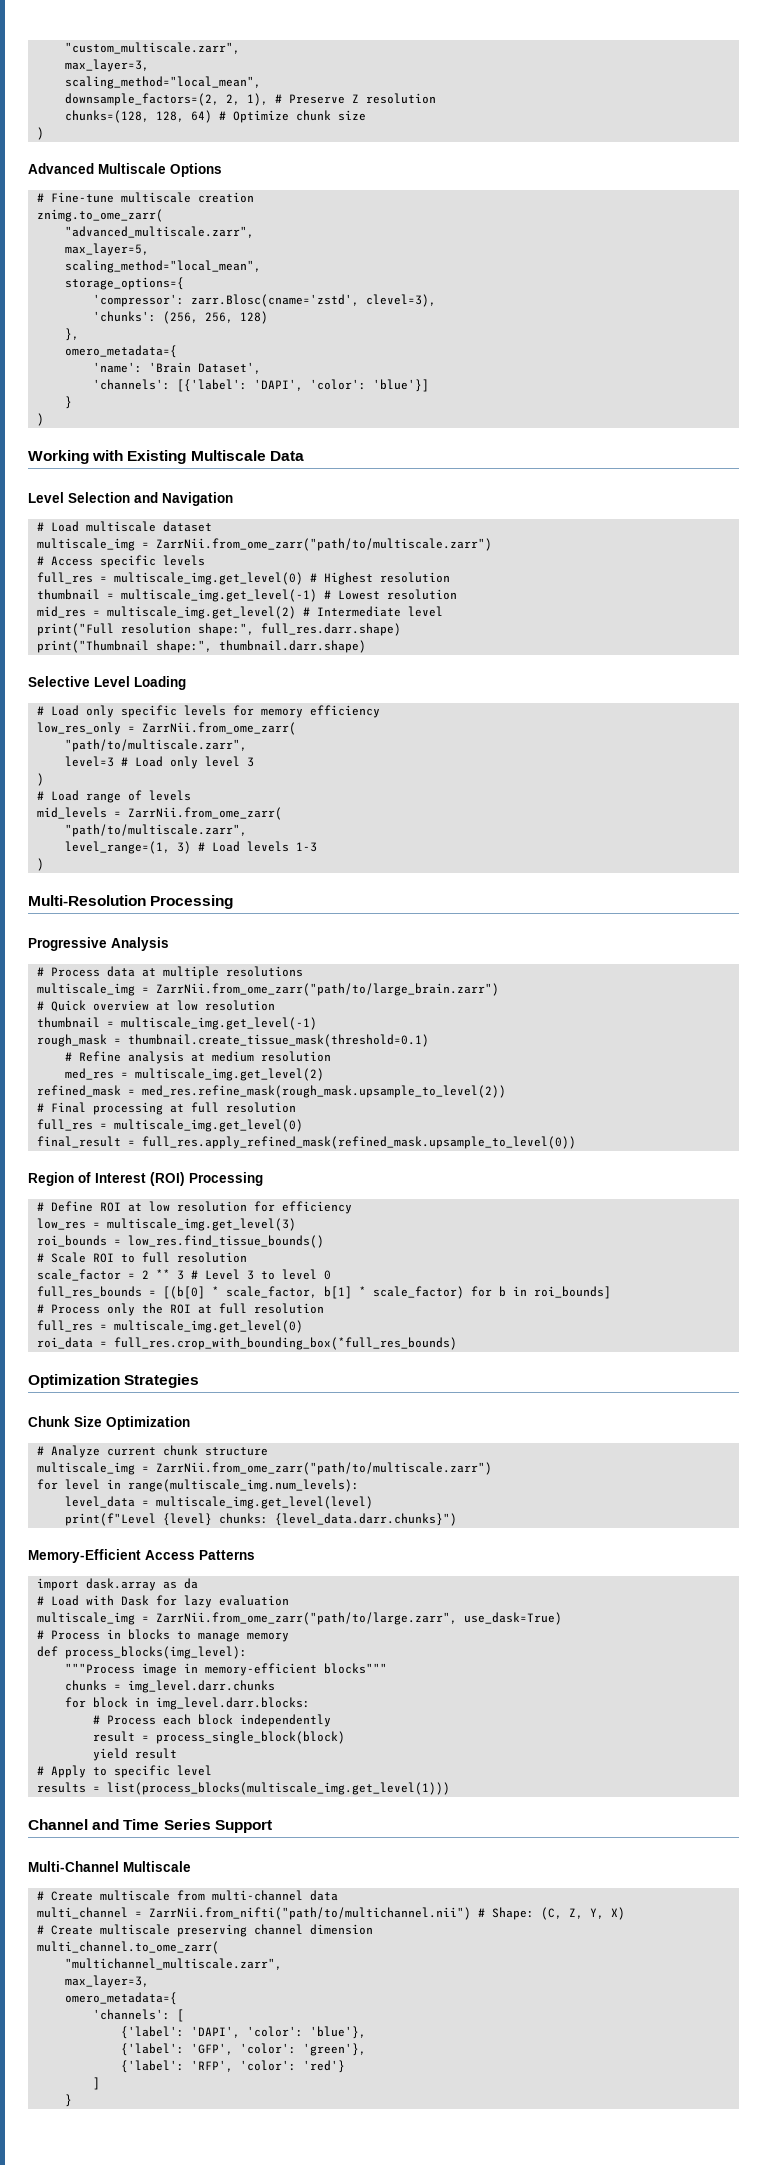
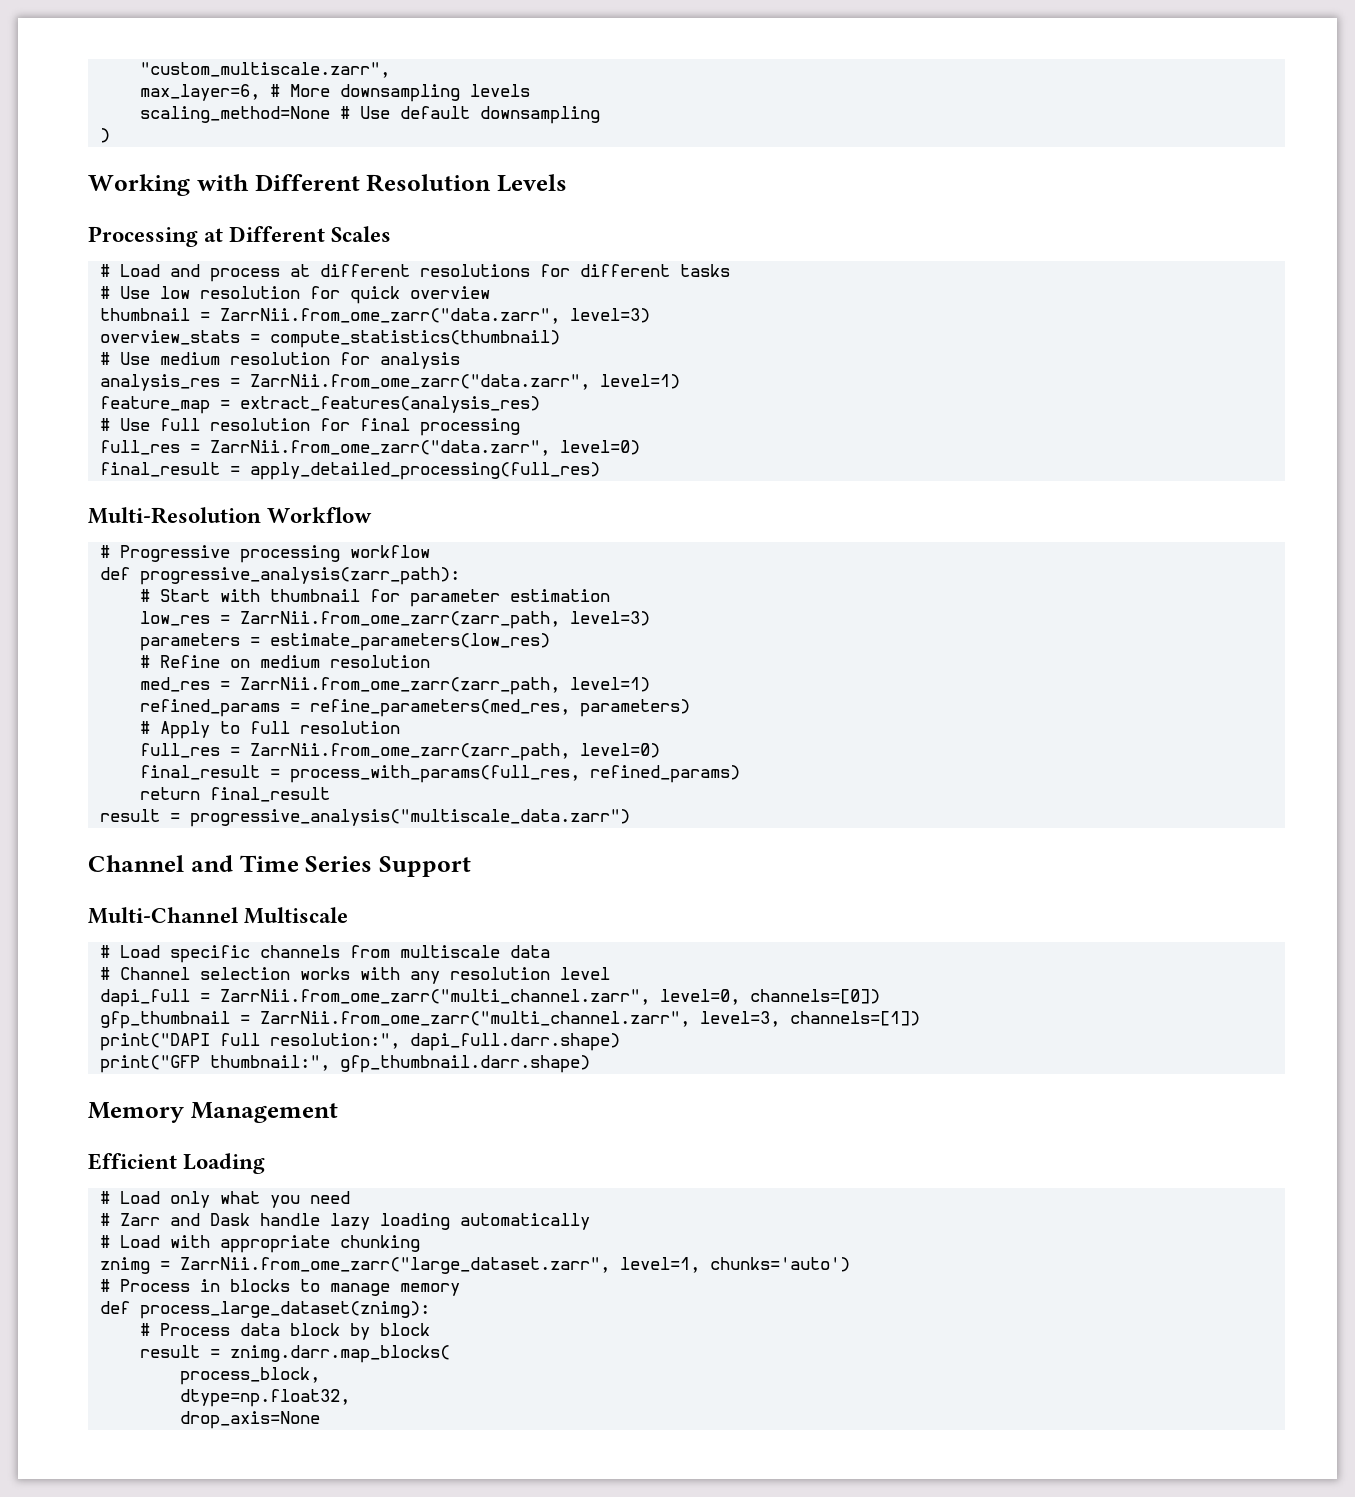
  "custom_multiscale.zarr",
- max_layer=3,
- scaling_method="local_mean",
- downsample_factors=(2, 2, 1), # Preserve Z resolution
- chunks=(128, 128, 64) # Optimize chunk size
+ max_layer=6, # More downsampling levels
+ scaling_method=None # Use default downsampling
  )
- Advanced Multiscale Options
- # Fine-tune multiscale creation
- znimg.to_ome_zarr(
- "advanced_multiscale.zarr",
- max_layer=5,
- scaling_method="local_mean",
- storage_options={
- 'compressor': zarr.Blosc(cname='zstd', clevel=3),
- 'chunks': (256, 256, 128)
- },
- omero_metadata={
- 'name': 'Brain Dataset',
- 'channels': [{'label': 'DAPI', 'color': 'blue'}]
- }
- )
- Working with Existing Multiscale Data
- Level Selection and Navigation
- # Load multiscale dataset
- multiscale_img = ZarrNii.from_ome_zarr("path/to/multiscale.zarr")
- # Access specific levels
- full_res = multiscale_img.get_level(0) # Highest resolution
- thumbnail = multiscale_img.get_level(-1) # Lowest resolution
- mid_res = multiscale_img.get_level(2) # Intermediate level
- print("Full resolution shape:", full_res.darr.shape)
- print("Thumbnail shape:", thumbnail.darr.shape)
- Selective Level Loading
- # Load only specific levels for memory efficiency
- low_res_only = ZarrNii.from_ome_zarr(
- "path/to/multiscale.zarr",
- level=3 # Load only level 3
- )
- # Load range of levels
- mid_levels = ZarrNii.from_ome_zarr(
- "path/to/multiscale.zarr",
- level_range=(1, 3) # Load levels 1-3
- )
- Multi-Resolution Processing
- Progressive Analysis
- # Process data at multiple resolutions
- multiscale_img = ZarrNii.from_ome_zarr("path/to/large_brain.zarr")
- # Quick overview at low resolution
- thumbnail = multiscale_img.get_level(-1)
- rough_mask = thumbnail.create_tissue_mask(threshold=0.1)
+ Working with Different Resolution Levels
+ Processing at Different Scales
+ # Load and process at different resolutions for different tasks
+ # Use low resolution for quick overview
+ thumbnail = ZarrNii.from_ome_zarr("data.zarr", level=3)
+ overview_stats = compute_statistics(thumbnail)
+ # Use medium resolution for analysis
+ analysis_res = ZarrNii.from_ome_zarr("data.zarr", level=1)
+ feature_map = extract_features(analysis_res)
+ # Use full resolution for final processing
+ full_res = ZarrNii.from_ome_zarr("data.zarr", level=0)
+ final_result = apply_detailed_processing(full_res)
+ Multi-Resolution Workflow
+ # Progressive processing workflow
+ def progressive_analysis(zarr_path):
+ # Start with thumbnail for parameter estimation
+ low_res = ZarrNii.from_ome_zarr(zarr_path, level=3)
+ parameters = estimate_parameters(low_res)
- # Refine analysis at medium resolution
+ # Refine on medium resolution
- med_res = multiscale_img.get_level(2)
- refined_mask = med_res.refine_mask(rough_mask.upsample_to_level(2))
- # Final processing at full resolution
- full_res = multiscale_img.get_level(0)
- final_result = full_res.apply_refined_mask(refined_mask.upsample_to_level(0))
- Region of Interest (ROI) Processing
- # Define ROI at low resolution for efficiency
- low_res = multiscale_img.get_level(3)
- roi_bounds = low_res.find_tissue_bounds()
- # Scale ROI to full resolution
- scale_factor = 2 ** 3 # Level 3 to level 0
- full_res_bounds = [(b[0] * scale_factor, b[1] * scale_factor) for b in roi_bounds]
- # Process only the ROI at full resolution
- full_res = multiscale_img.get_level(0)
- roi_data = full_res.crop_with_bounding_box(*full_res_bounds)
- Optimization Strategies
- Chunk Size Optimization
- # Analyze current chunk structure
- multiscale_img = ZarrNii.from_ome_zarr("path/to/multiscale.zarr")
- for level in range(multiscale_img.num_levels):
- level_data = multiscale_img.get_level(level)
- print(f"Level {level} chunks: {level_data.darr.chunks}")
- Memory-Efficient Access Patterns
- import dask.array as da
- # Load with Dask for lazy evaluation
- multiscale_img = ZarrNii.from_ome_zarr("path/to/large.zarr", use_dask=True)
- # Process in blocks to manage memory
- def process_blocks(img_level):
- """Process image in memory-efficient blocks"""
- chunks = img_level.darr.chunks
- for block in img_level.darr.blocks:
- # Process each block independently
- result = process_single_block(block)
- yield result
- # Apply to specific level
- results = list(process_blocks(multiscale_img.get_level(1)))
+ med_res = ZarrNii.from_ome_zarr(zarr_path, level=1)
+ refined_params = refine_parameters(med_res, parameters)
+ # Apply to full resolution
+ full_res = ZarrNii.from_ome_zarr(zarr_path, level=0)
+ final_result = process_with_params(full_res, refined_params)
+ return final_result
+ result = progressive_analysis("multiscale_data.zarr")
- # Create multiscale from multi-channel data
- multi_channel = ZarrNii.from_nifti("path/to/multichannel.nii") # Shape: (C, Z, Y, X)
- # Create multiscale preserving channel dimension
- multi_channel.to_ome_zarr(
- "multichannel_multiscale.zarr",
- max_layer=3,
- omero_metadata={
- 'channels': [
- {'label': 'DAPI', 'color': 'blue'},
- {'label': 'GFP', 'color': 'green'},
- {'label': 'RFP', 'color': 'red'}
- ]
- }
+ # Load specific channels from multiscale data
+ # Channel selection works with any resolution level
+ dapi_full = ZarrNii.from_ome_zarr("multi_channel.zarr", level=0, channels=[0])
+ gfp_thumbnail = ZarrNii.from_ome_zarr("multi_channel.zarr", level=3, channels=[1])
+ print("DAPI full resolution:", dapi_full.darr.shape)
+ print("GFP thumbnail:", gfp_thumbnail.darr.shape)
+ Memory Management
+ Efficient Loading
+ # Load only what you need
+ # Zarr and Dask handle lazy loading automatically
+ # Load with appropriate chunking
+ znimg = ZarrNii.from_ome_zarr("large_dataset.zarr", level=1, chunks='auto')
+ # Process in blocks to manage memory
+ def process_large_dataset(znimg):
+ # Process data block by block
+ result = znimg.darr.map_blocks(
+ process_block,
+ dtype=np.float32,
+ drop_axis=None

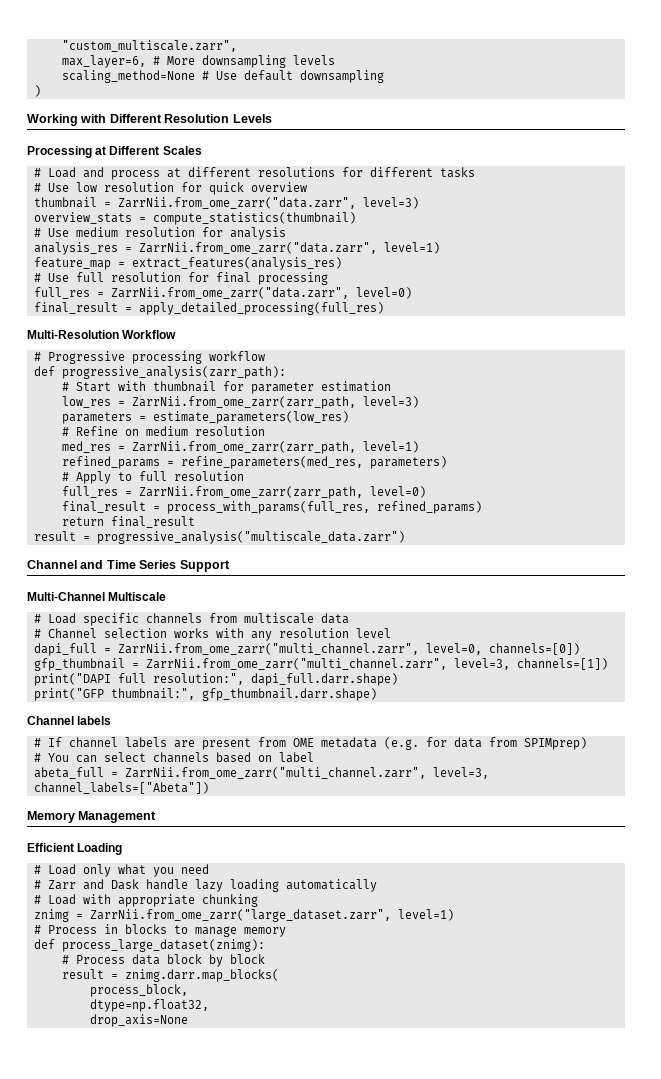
+ Channel labels
+ # If channel labels are present from OME metadata (e.g. for data from SPIMprep)
+ # You can select channels based on label
+ abeta_full = ZarrNii.from_ome_zarr("multi_channel.zarr", level=3, channel_labels=["Abeta"])
- znimg = ZarrNii.from_ome_zarr("large_dataset.zarr", level=1, chunks='auto')
+ znimg = ZarrNii.from_ome_zarr("large_dataset.zarr", level=1)

